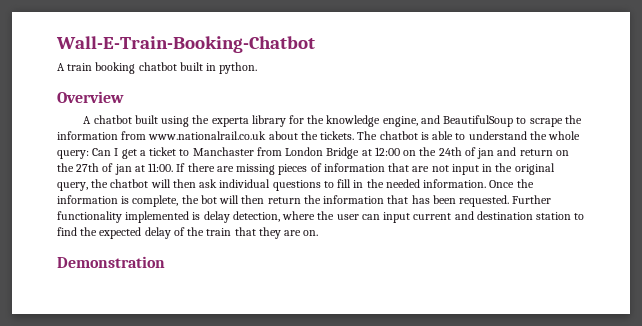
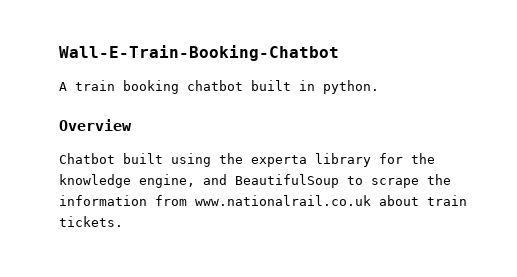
- A chatbot built using the experta library for the knowledge engine, and BeautifulSoup to scrape the information from www.nationalrail.co.uk about the tickets. The chatbot is able to understand the whole query: Can I get a ticket to Manchaster from London Bridge at 12:00 on the 24th of jan and return on the 27th of jan at 11:00. If there are missing pieces of information that are not input in the original query, the chatbot will then ask individual questions to fill in the needed information. Once the information is complete, the bot will then return the information that has been requested. Further functionality implemented is delay detection, where the user can input current and destination station to find the expected delay of the train that they are on.
- Demonstration
+ Chatbot built using the experta library for the knowledge engine, and BeautifulSoup to scrape the information from www.nationalrail.co.uk about train tickets.

